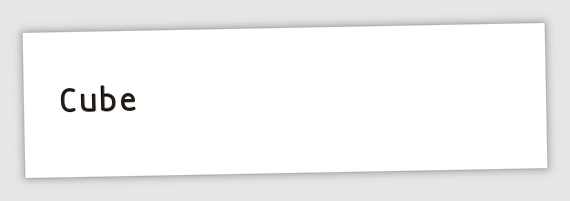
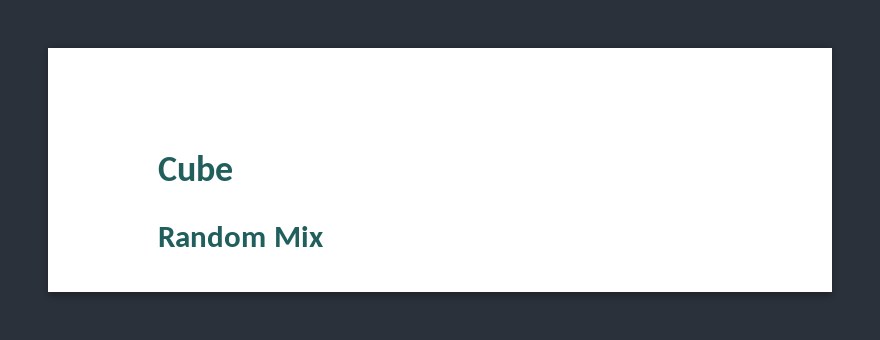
+ Random Mix

